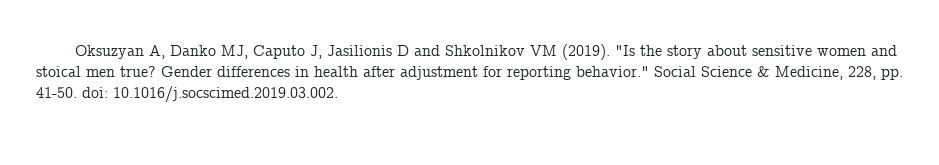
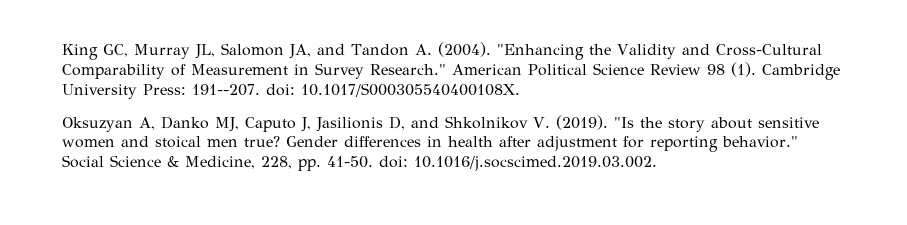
+ King GC, Murray JL, Salomon JA, and Tandon A. (2004). "Enhancing the Validity and Cross-Cultural Comparability of Measurement in Survey Research." American Political Science Review 98 (1). Cambridge University Press: 191--207. doi: 10.1017/S000305540400108X.
- Oksuzyan A, Danko MJ, Caputo J, Jasilionis D and Shkolnikov VM (2019).
+ Oksuzyan A, Danko MJ, Caputo J, Jasilionis D, and Shkolnikov V. (2019).

